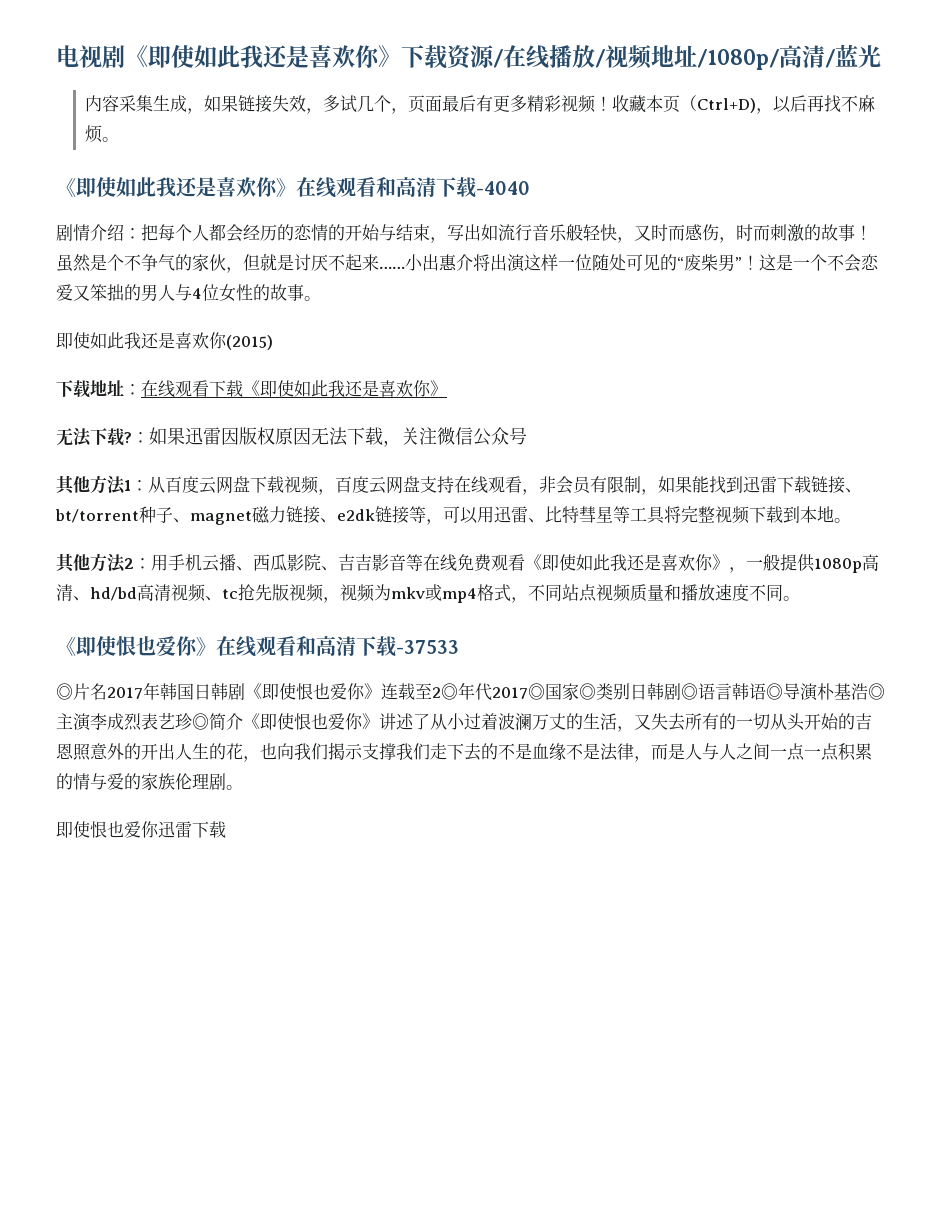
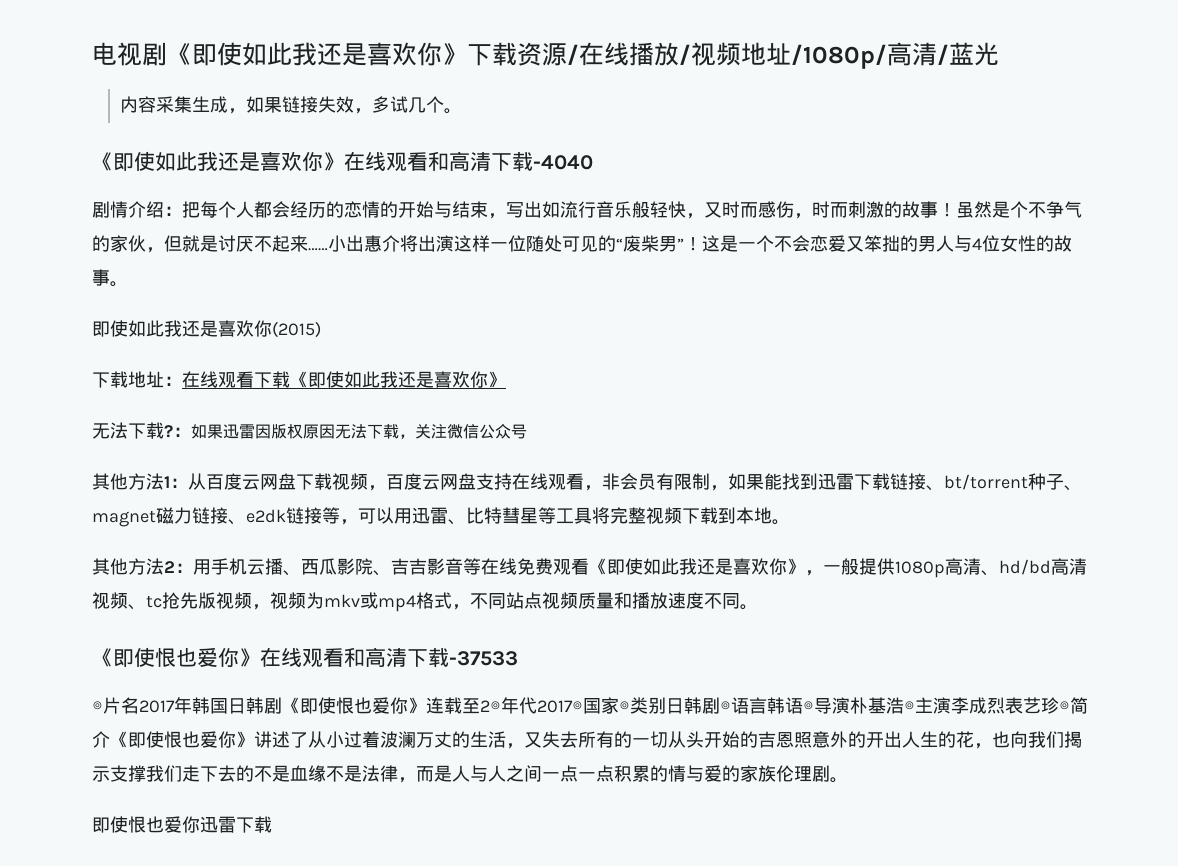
- 内容采集生成，如果链接失效，多试几个，页面最后有更多精彩视频！收藏本页（Ctrl+D)，以后再找不麻烦。
+ 内容采集生成，如果链接失效，多试几个。

